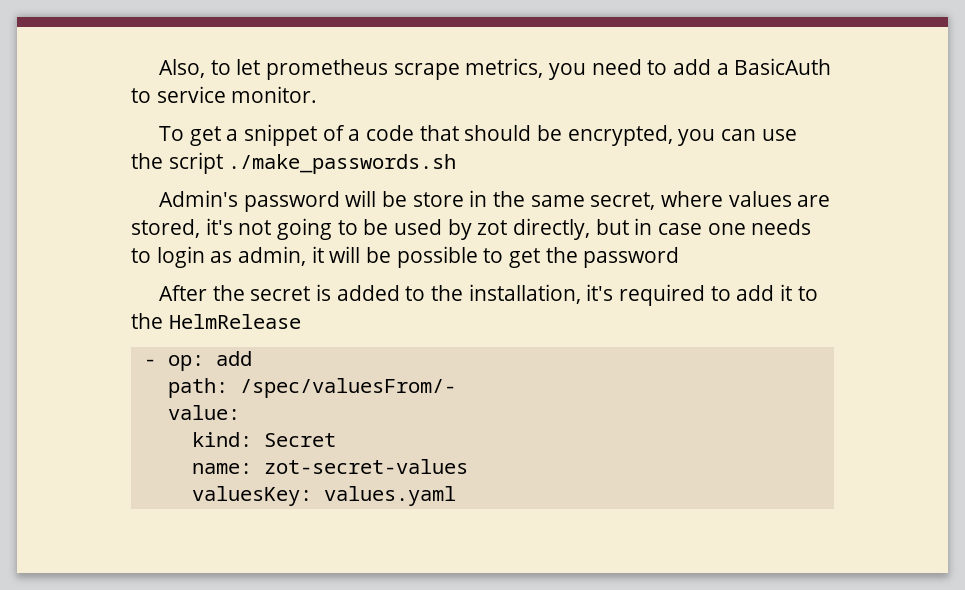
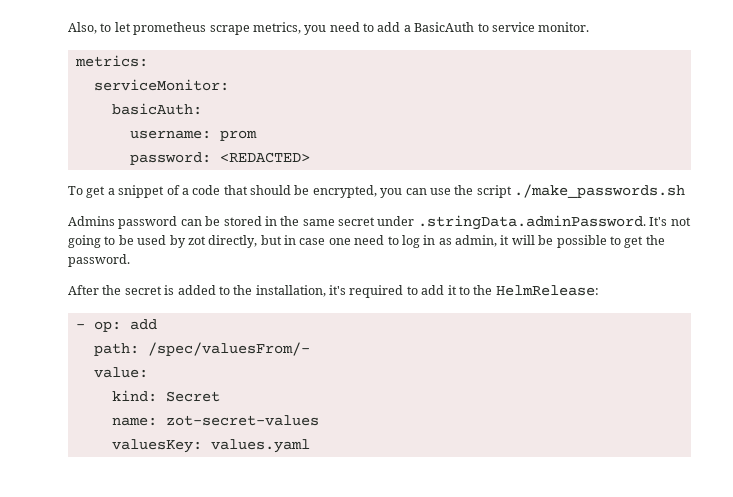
+ metrics:
+ serviceMonitor:
+ basicAuth:
+ username: prom
+ password: <REDACTED>
- Admin's password will be store in the same secret, where values are stored, it's not going to be used by zot directly, but in case one needs to login as admin, it will be possible to get the password
+ Admins password can be stored in the same secret under .stringData.adminPassword. It's not going to be used by zot directly, but in case one need to log in as admin, it will be possible to get the password.
- After the secret is added to the installation, it's required to add it to the HelmRelease
+ After the secret is added to the installation, it's required to add it to the HelmRelease:

